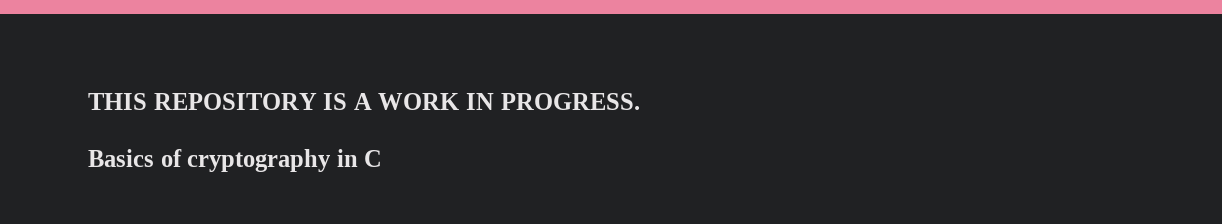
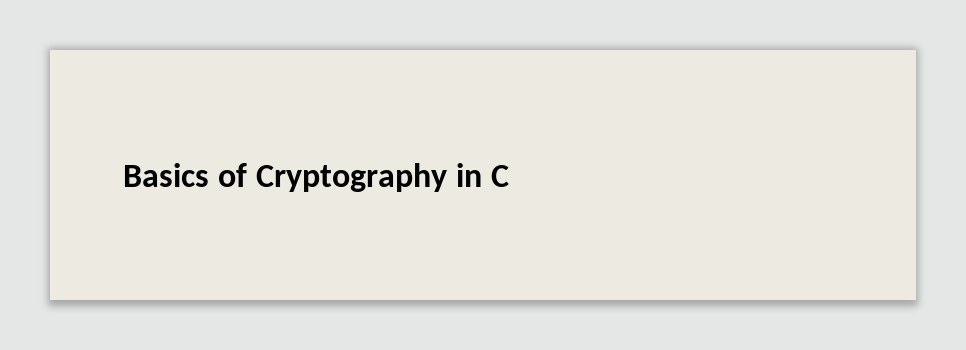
- THIS REPOSITORY IS A WORK IN PROGRESS.
- Basics of cryptography in C
+ Basics of Cryptography in C

